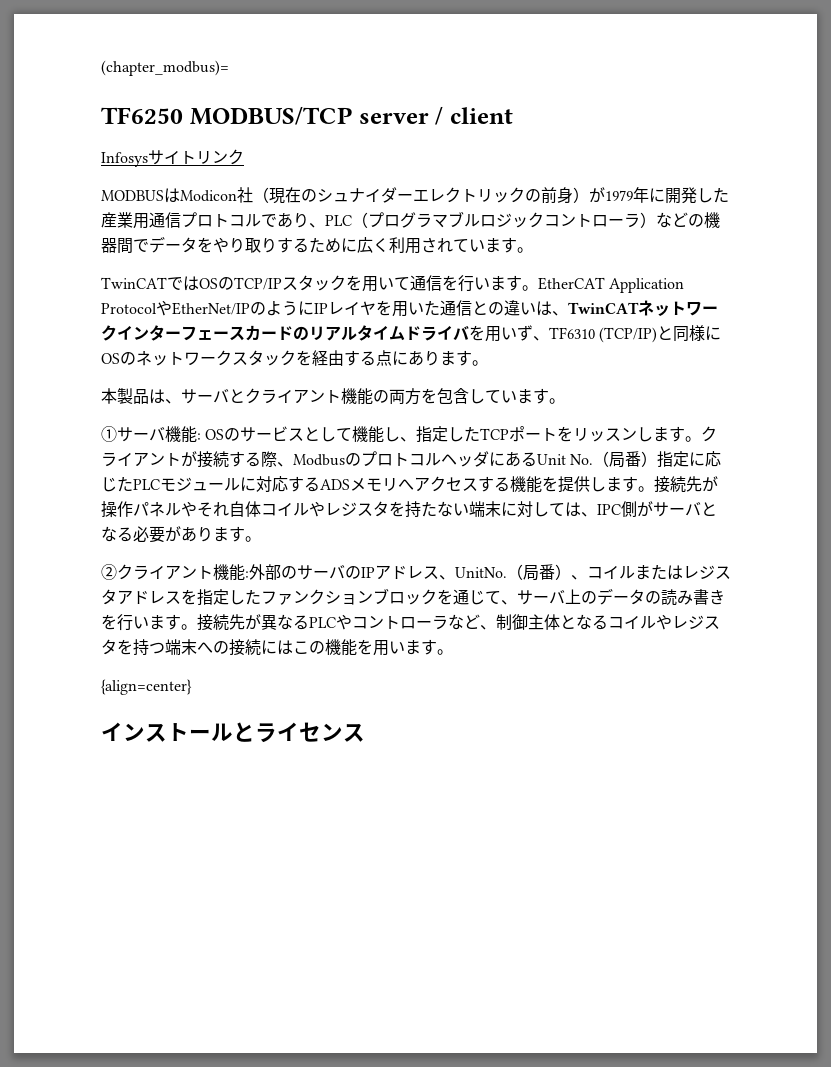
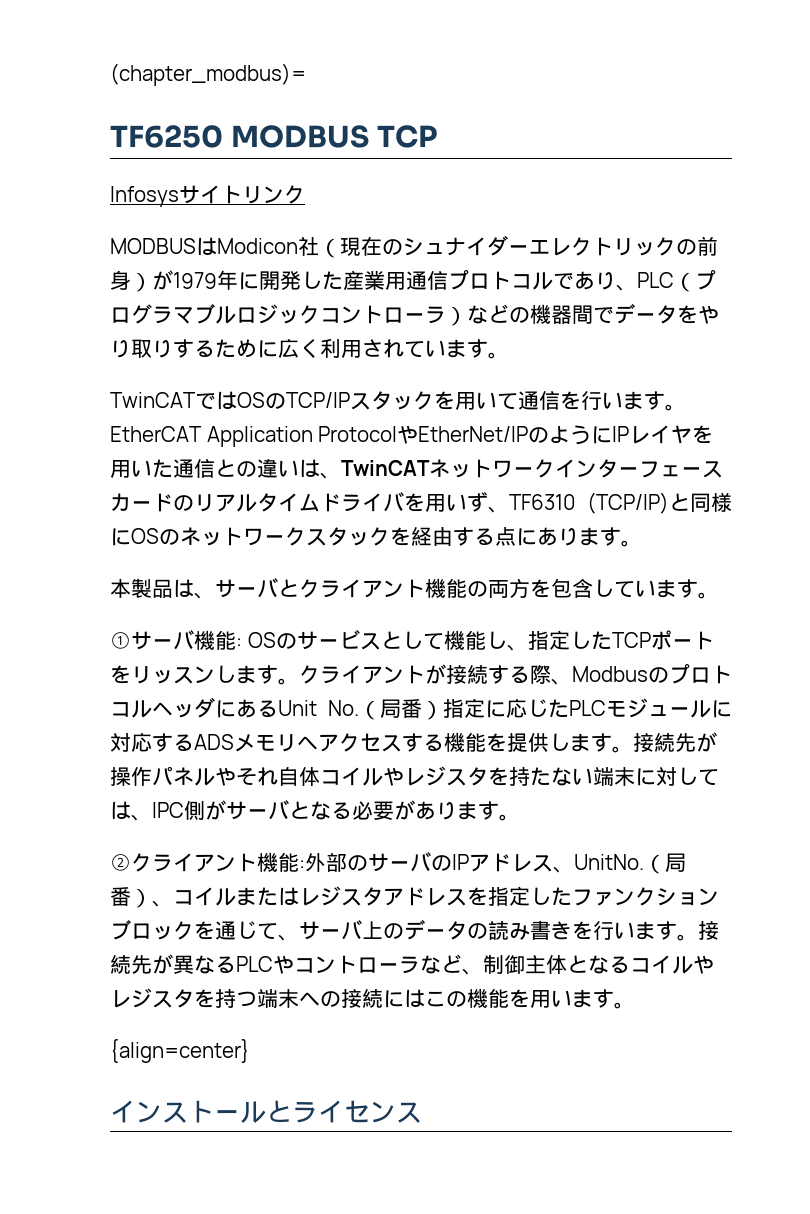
- TF6250 MODBUS/TCP server / client
+ TF6250 MODBUS TCP

